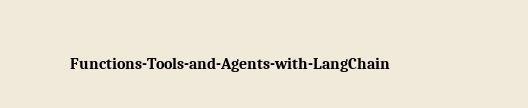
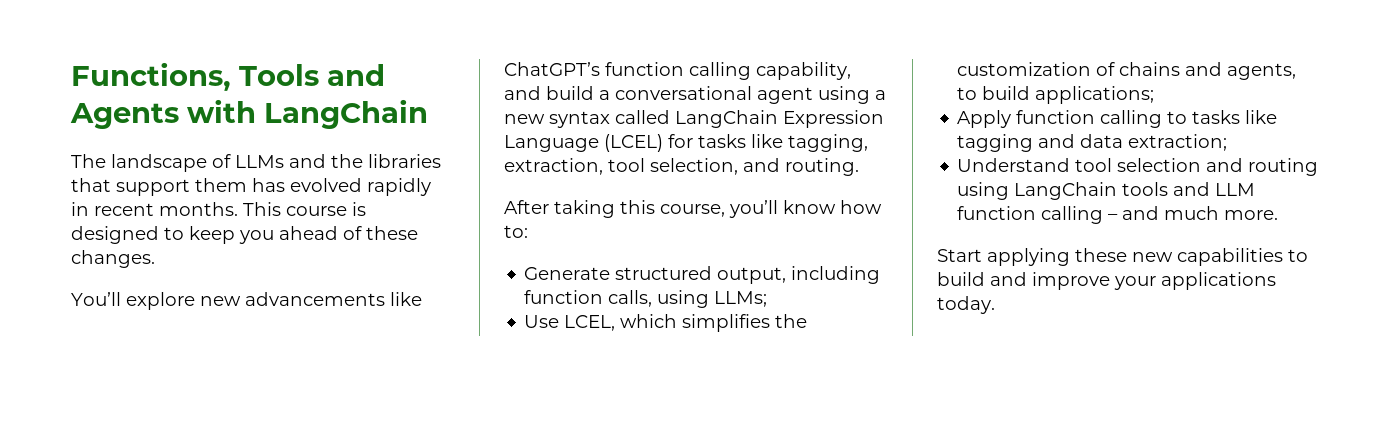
- Functions-Tools-and-Agents-with-LangChain
+ Functions, Tools and Agents with LangChain
+ The landscape of LLMs and the libraries that support them has evolved rapidly in recent months. This course is designed to keep you ahead of these changes.
+ You’ll explore new advancements like ChatGPT’s function calling capability, and build a conversational agent using a new syntax called LangChain Expression Language (LCEL) for tasks like tagging, extraction, tool selection, and routing.
+ After taking this course, you’ll know how to:
+ Generate structured output, including function calls, using LLMs;
+ Use LCEL, which simplifies the customization of chains and agents, to build applications;
+ Apply function calling to tasks like tagging and data extraction;
+ Understand tool selection and routing using LangChain tools and LLM function calling – and much more.
+ Start applying these new capabilities to build and improve your applications today.

